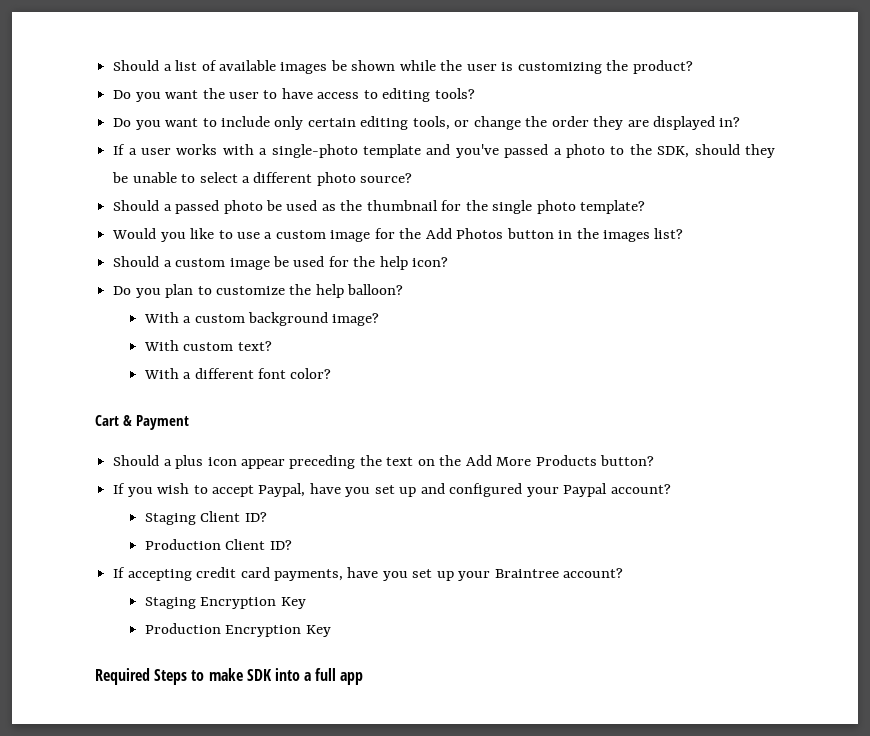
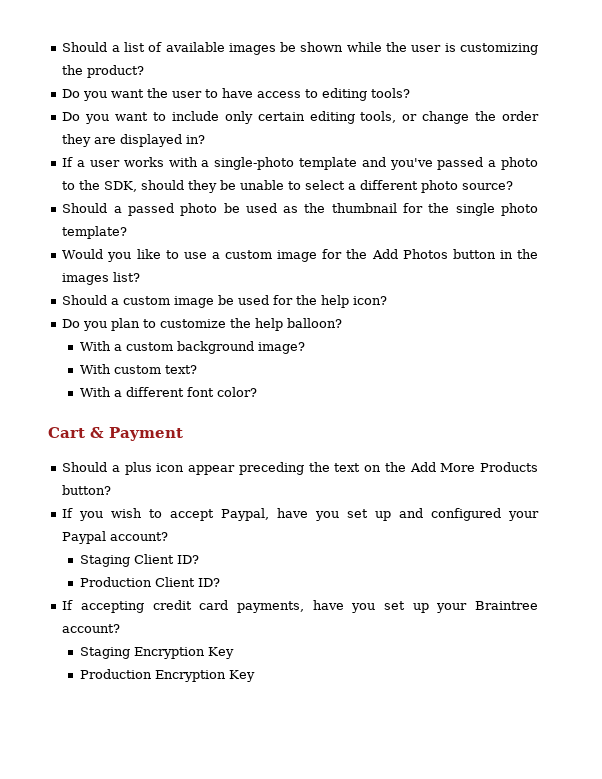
- Required Steps to make SDK into a full app

